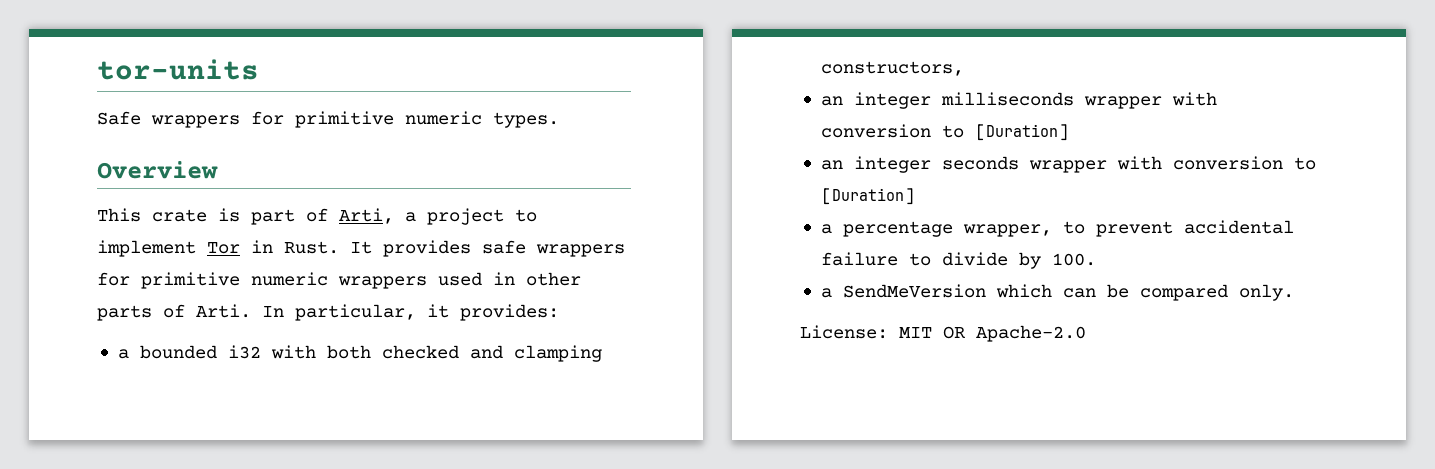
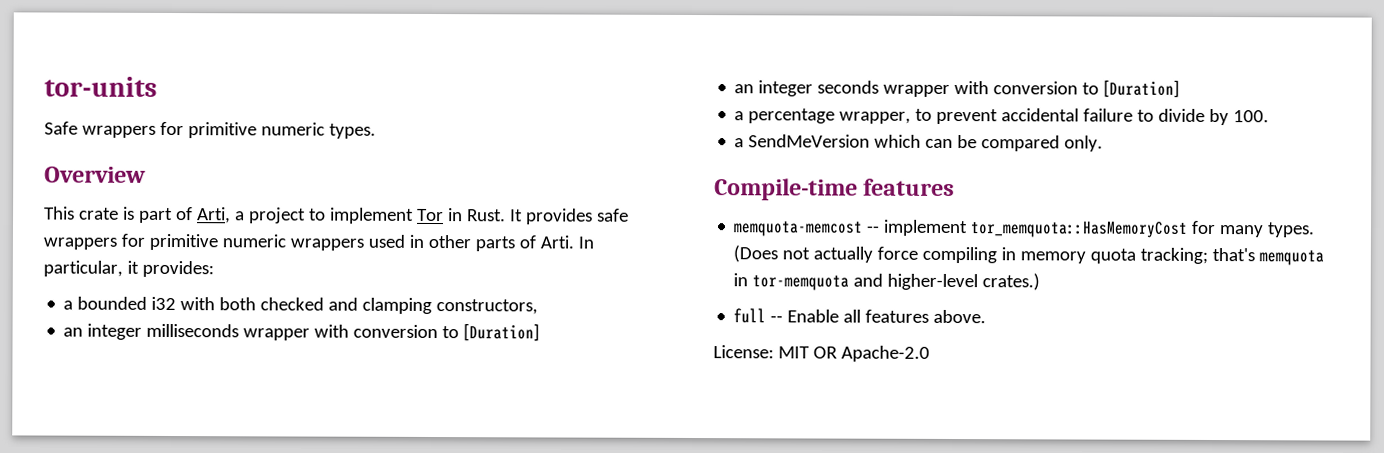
+ Compile-time features
+ memquota-memcost -- implement tor_memquota::HasMemoryCost for many types. (Does not actually force compiling in memory quota tracking; that's memquota in tor-memquota and higher-level crates.)
+ full -- Enable all features above.

